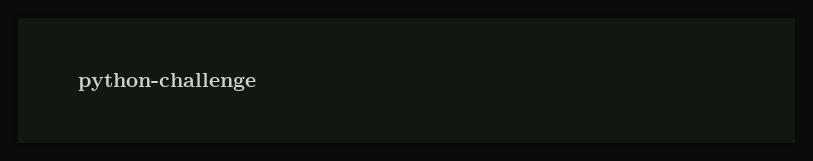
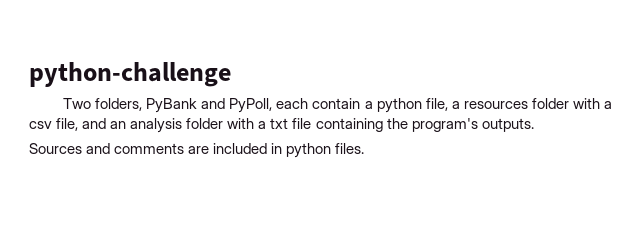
+ Two folders, PyBank and PyPoll, each contain a python file, a resources folder with a csv file, and an analysis folder with a txt file containing the program's outputs.
+ Sources and comments are included in python files.

